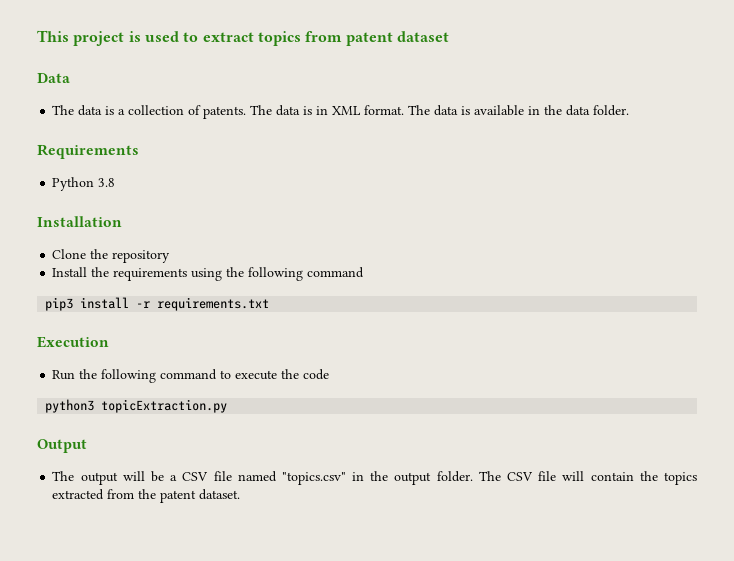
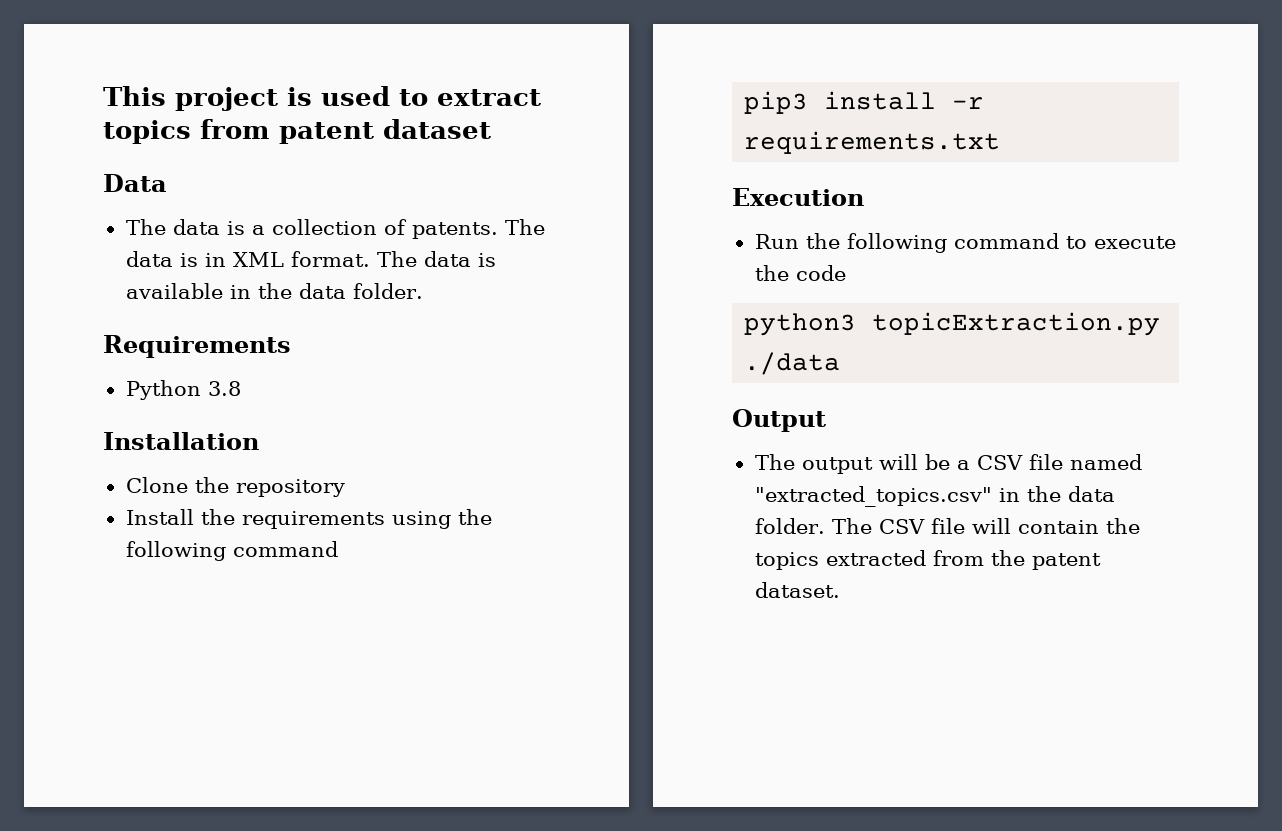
- python3 topicExtraction.py
+ python3 topicExtraction.py ./data
- The output will be a CSV file named "topics.csv" in the output folder.
+ The output will be a CSV file named "extracted_topics.csv" in the data folder.

